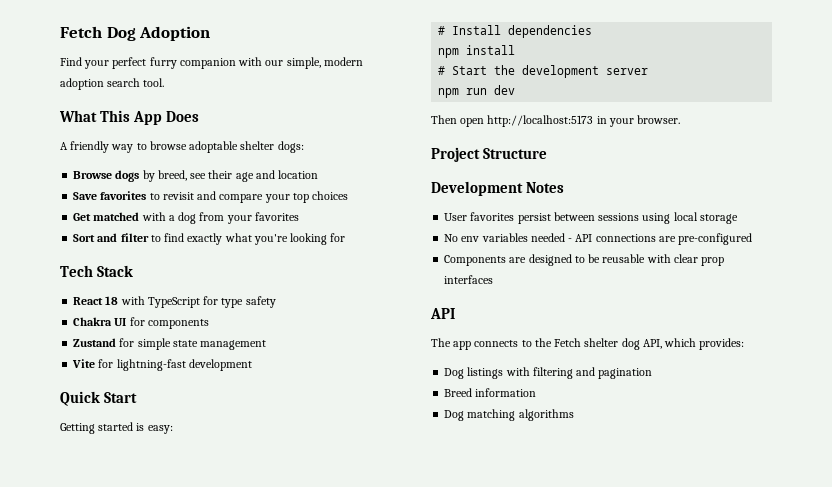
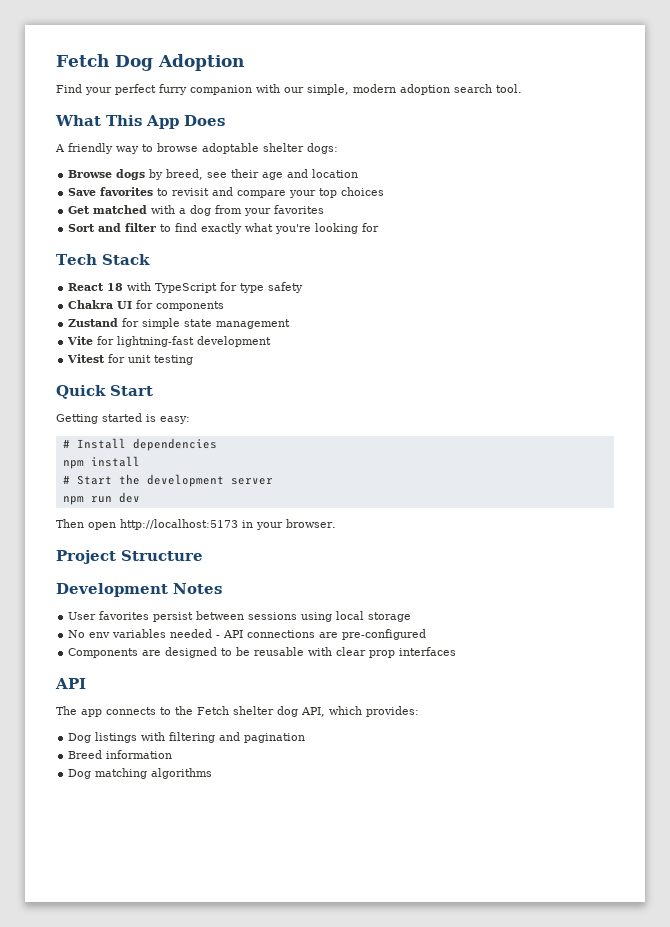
+ Vitest for unit testing

